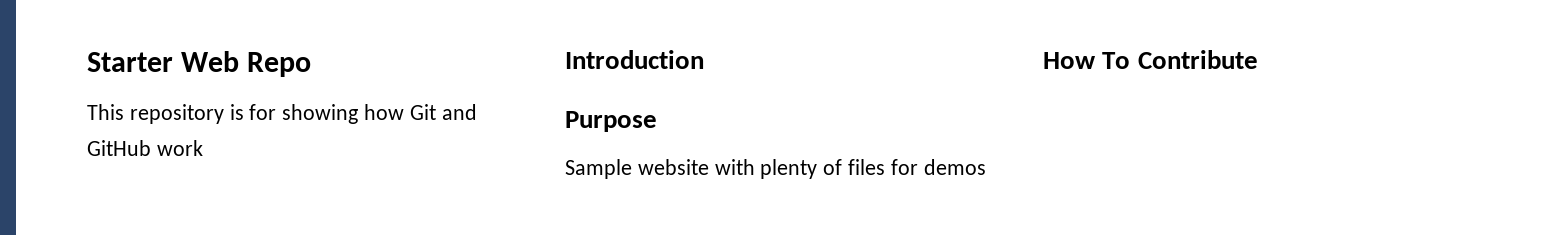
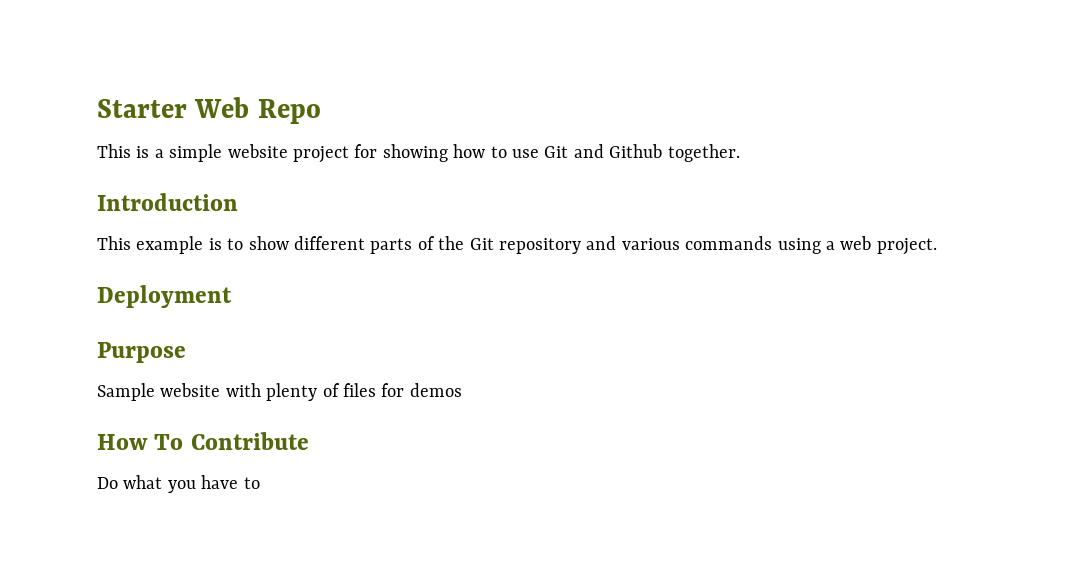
- This repository is for showing how Git and GitHub work
+ This is a simple website project for showing how to use Git and Github together.
  Introduction
+ This example is to show different parts of the Git repository and various commands using a web project.
+ Deployment
+ Do what you have to

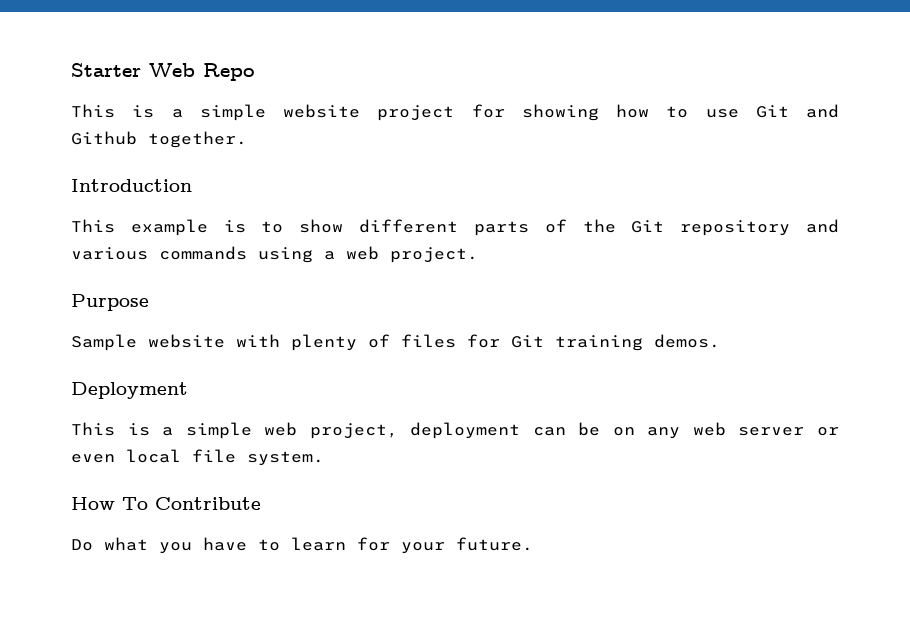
- Deployment
- Sample website with plenty of files for demos
+ Sample website with plenty of files for Git training demos.
+ Deployment
+ This is a simple web project, deployment can be on any web server or even local file system.
- Do what you have to
+ Do what you have to learn for your future.

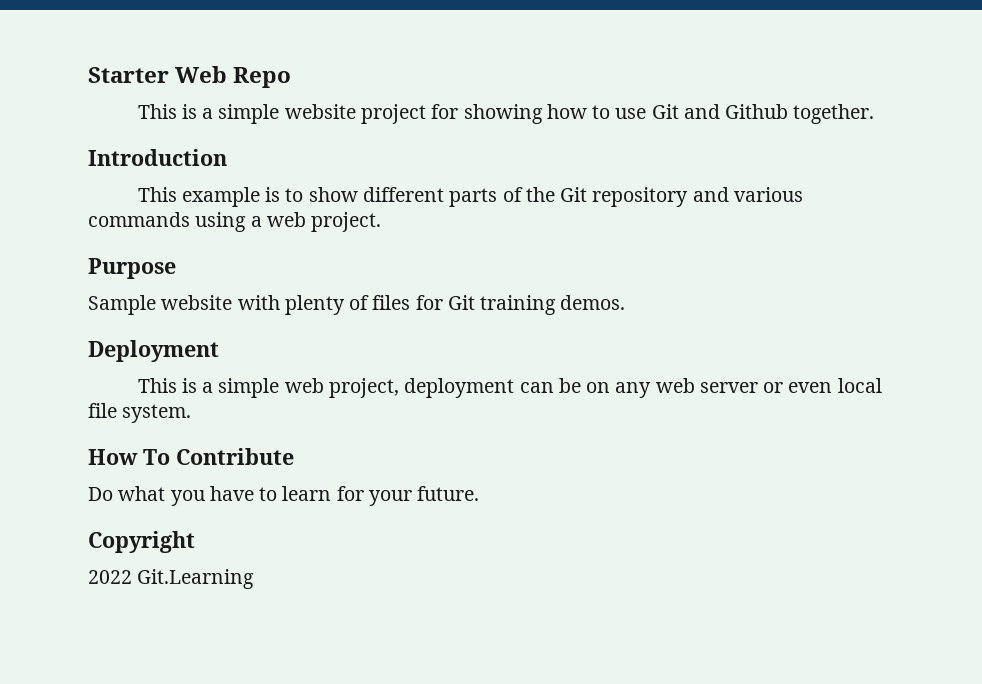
+ Copyright
+ 2022 Git.Learning

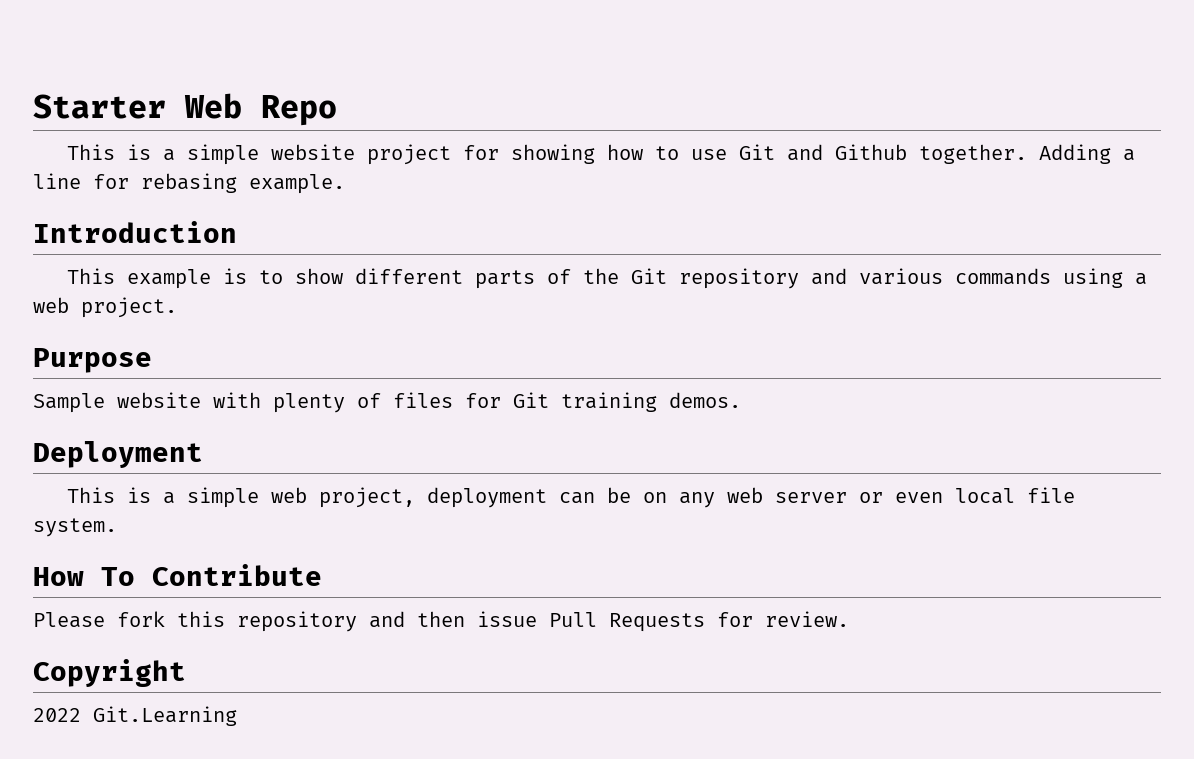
+ Adding a line for rebasing example.
- Do what you have to learn for your future.
+ Please fork this repository and then issue Pull Requests for review.

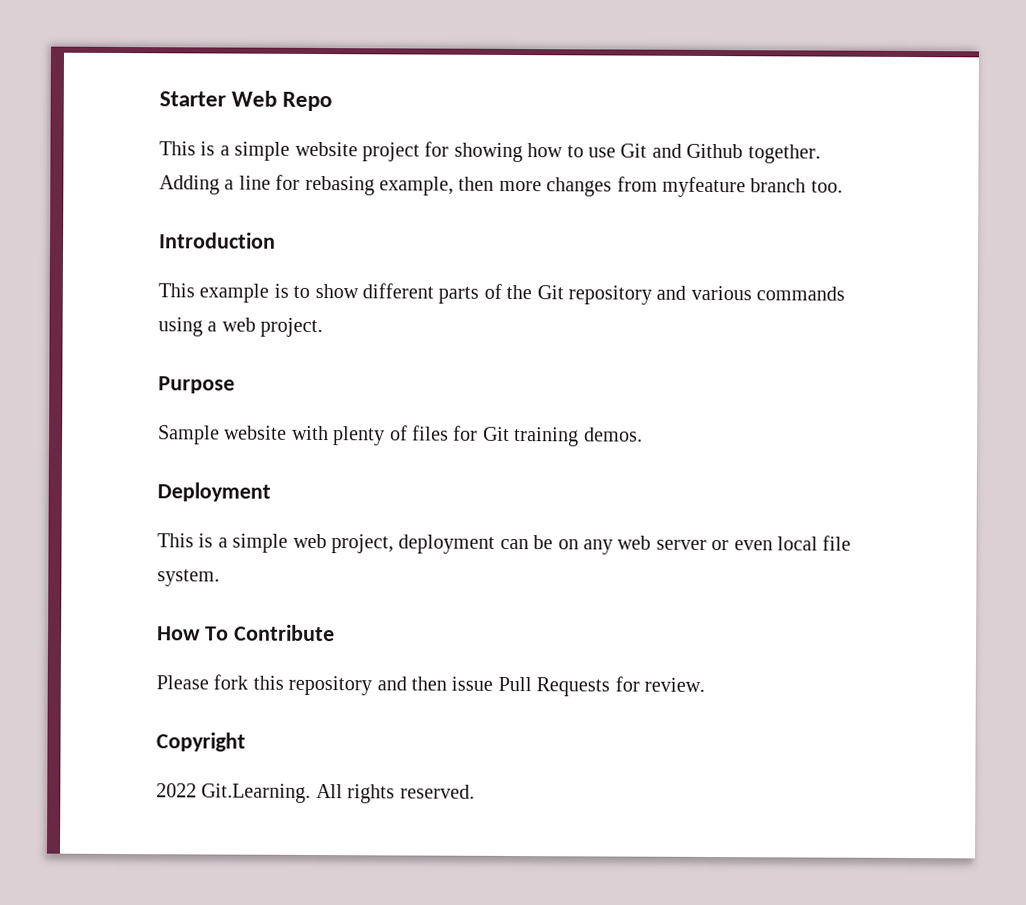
- Adding a line for rebasing example.
+ Adding a line for rebasing example, then more changes from myfeature branch too.
- 2022 Git.Learning
+ 2022 Git.Learning. All rights reserved.

